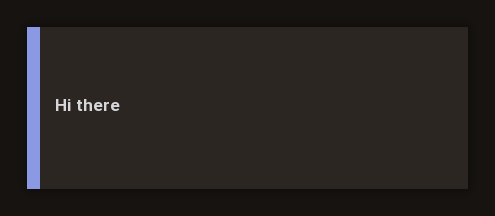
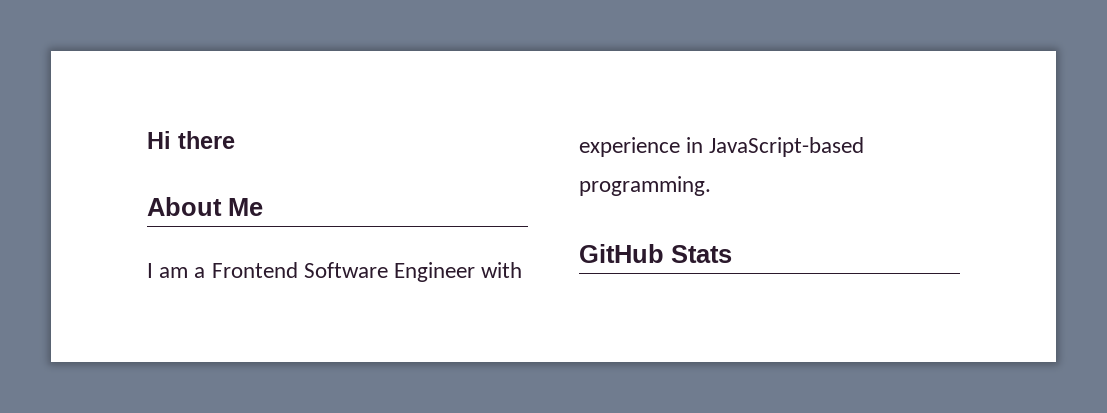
+ About Me
+ I am a Frontend Software Engineer with experience in JavaScript-based programming.
+ GitHub Stats

